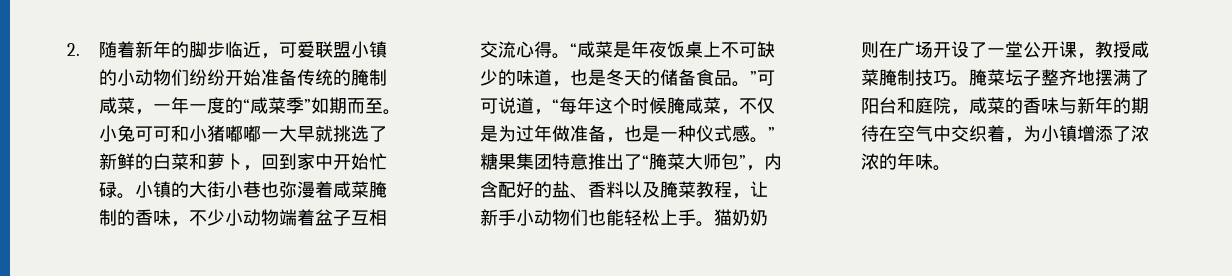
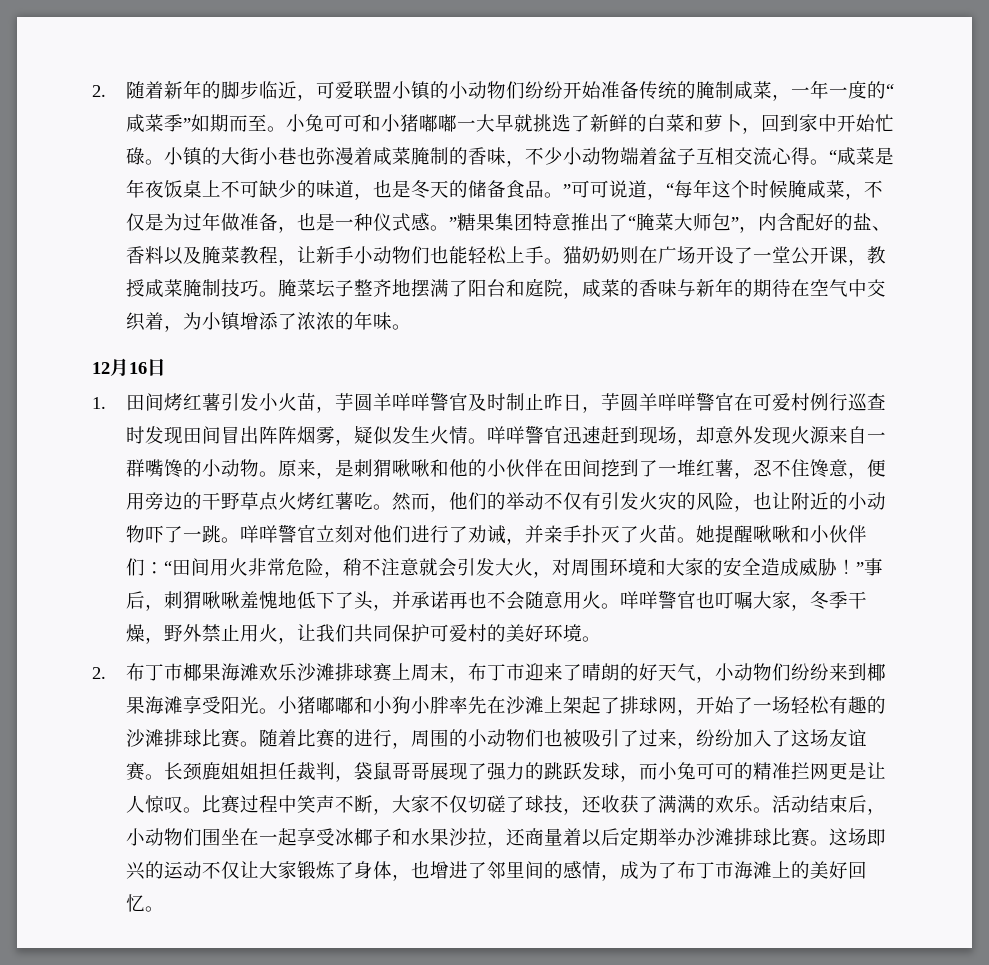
+ 12月16日
+ 1.田间烤红薯引发小火苗，芋圆羊咩咩警官及时制止昨日，芋圆羊咩咩警官在可爱村例行巡查时发现田间冒出阵阵烟雾，疑似发生火情。咩咩警官迅速赶到现场，却意外发现火源来自一群嘴馋的小动物。原来，是刺猬啾啾和他的小伙伴在田间挖到了一堆红薯，忍不住馋意，便用旁边的干野草点火烤红薯吃。然而，他们的举动不仅有引发火灾的风险，也让附近的小动物吓了一跳。咩咩警官立刻对他们进行了劝诫，并亲手扑灭了火苗。她提醒啾啾和小伙伴们：“田间用火非常危险，稍不注意就会引发大火，对周围环境和大家的安全造成威胁！”事后，刺猬啾啾羞愧地低下了头，并承诺再也不会随意用火。咩咩警官也叮嘱大家，冬季干燥，野外禁止用火，让我们共同保护可爱村的美好环境。
+ 2.布丁市椰果海滩欢乐沙滩排球赛上周末，布丁市迎来了晴朗的好天气，小动物们纷纷来到椰果海滩享受阳光。小猪嘟嘟和小狗小胖率先在沙滩上架起了排球网，开始了一场轻松有趣的沙滩排球比赛。随着比赛的进行，周围的小动物们也被吸引了过来，纷纷加入了这场友谊赛。长颈鹿姐姐担任裁判，袋鼠哥哥展现了强力的跳跃发球，而小兔可可的精准拦网更是让人惊叹。比赛过程中笑声不断，大家不仅切磋了球技，还收获了满满的欢乐。活动结束后，小动物们围坐在一起享受冰椰子和水果沙拉，还商量着以后定期举办沙滩排球比赛。这场即兴的运动不仅让大家锻炼了身体，也增进了邻里间的感情，成为了布丁市海滩上的美好回忆。

